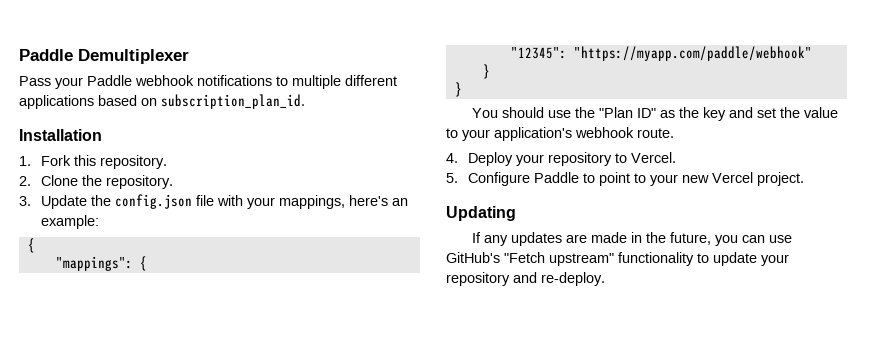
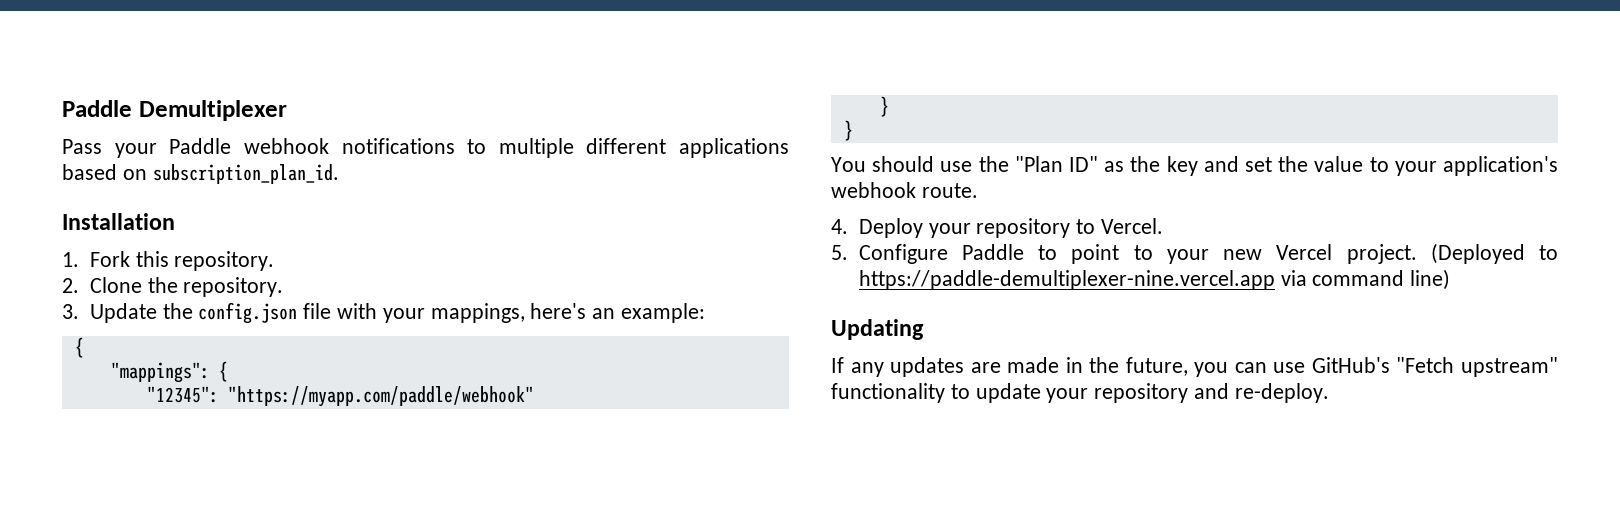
+ (Deployed to https://paddle-demultiplexer-nine.vercel.app via command line)

